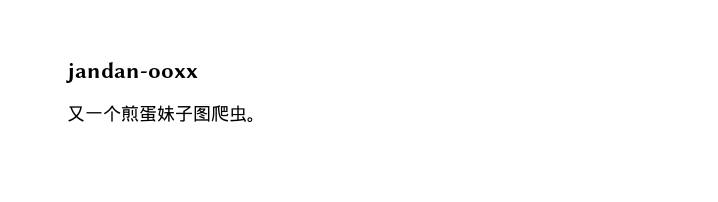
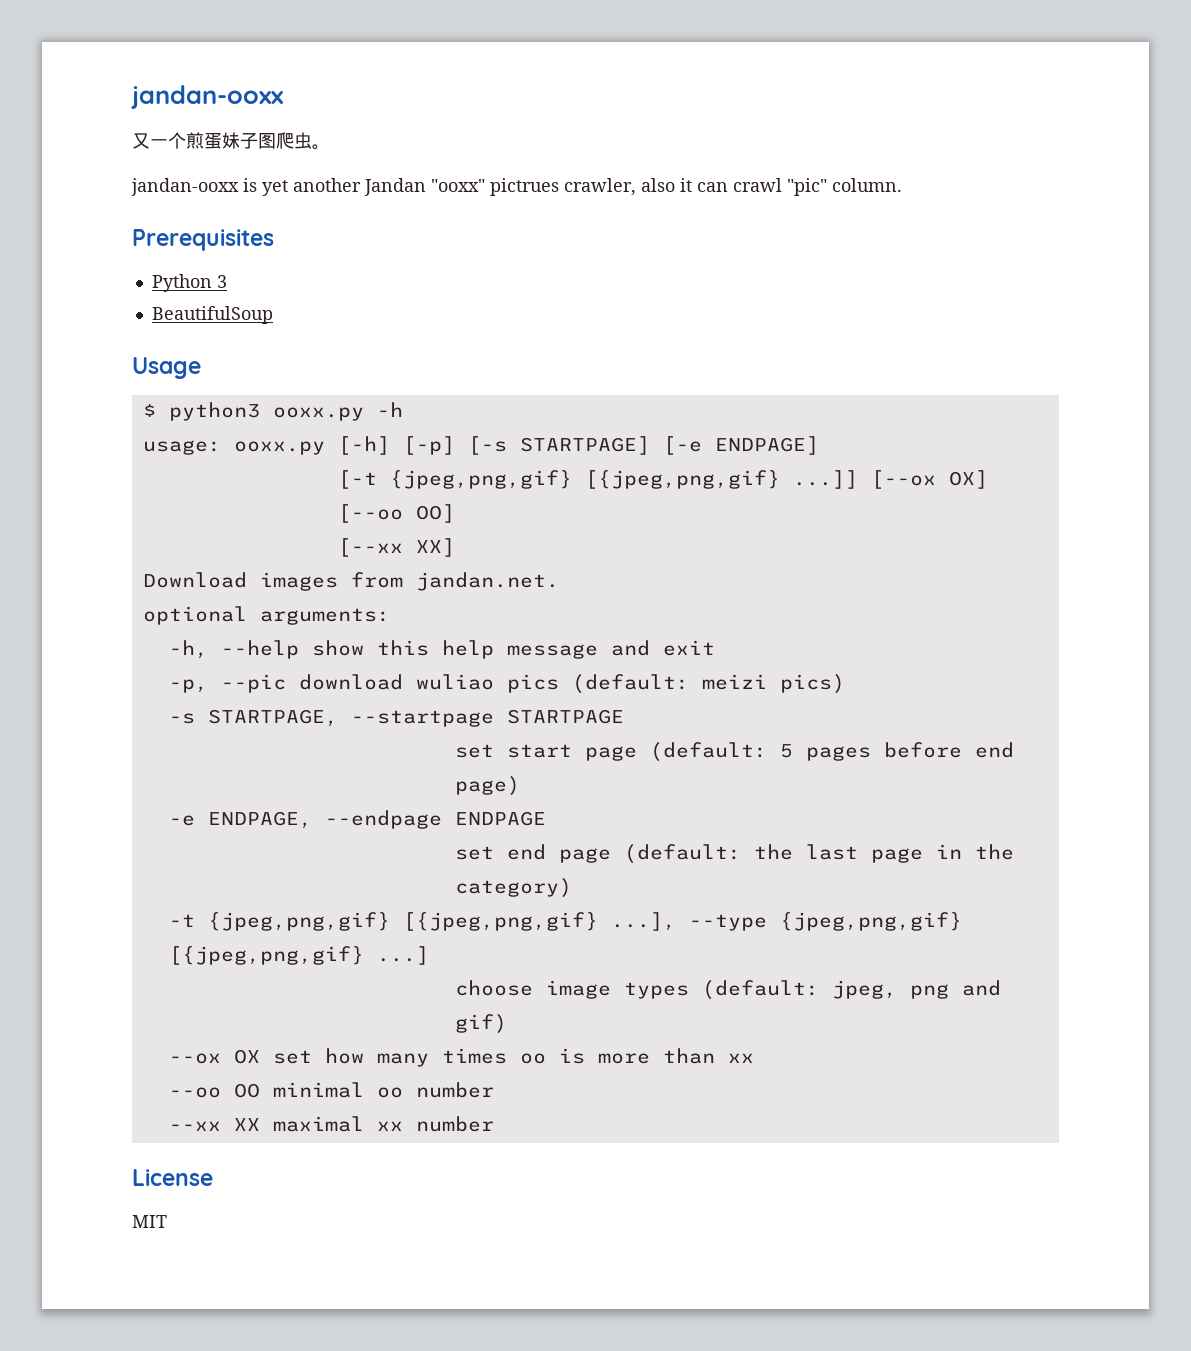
+ jandan-ooxx is yet another Jandan "ooxx" pictrues crawler, also it can crawl "pic" column.
+ Prerequisites
+ Python 3
+ BeautifulSoup
+ Usage
+ $ python3 ooxx.py -h
+ usage: ooxx.py [-h] [-p] [-s STARTPAGE] [-e ENDPAGE]
+ [-t {jpeg,png,gif} [{jpeg,png,gif} ...]] [--ox OX] [--oo OO]
+ [--xx XX]
+ Download images from jandan.net.
+ optional arguments:
+ -h, --help show this help message and exit
+ -p, --pic download wuliao pics (default: meizi pics)
+ -s STARTPAGE, --startpage STARTPAGE
+ set start page (default: 5 pages before end page)
+ -e ENDPAGE, --endpage ENDPAGE
+ set end page (default: the last page in the category)
+ -t {jpeg,png,gif} [{jpeg,png,gif} ...], --type {jpeg,png,gif} [{jpeg,png,gif} ...]
+ choose image types (default: jpeg, png and gif)
+ --ox OX set how many times oo is more than xx
+ --oo OO minimal oo number
+ --xx XX maximal xx number
+ License
+ MIT

